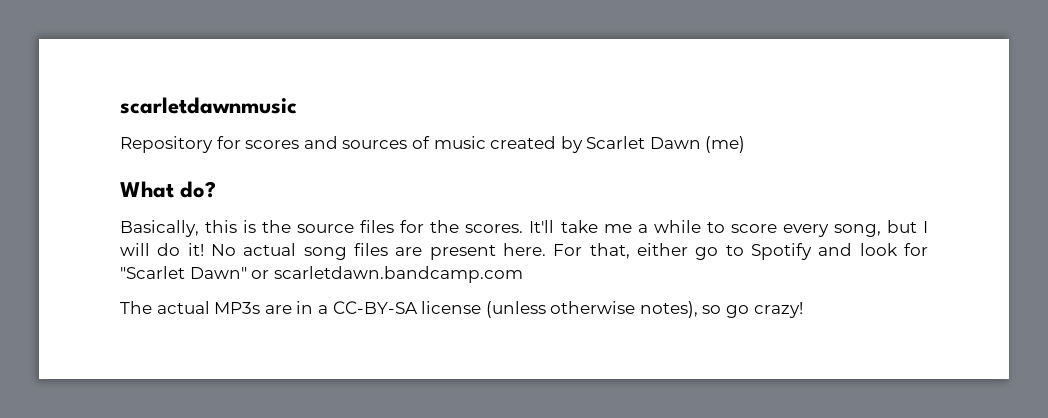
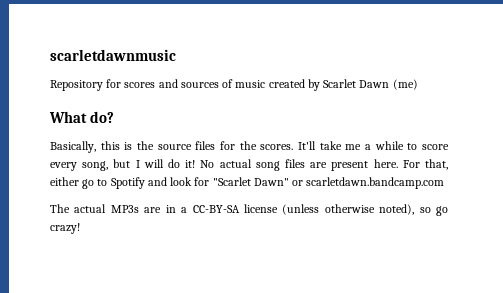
- The actual MP3s are in a CC-BY-SA license (unless otherwise notes), so go crazy!
+ The actual MP3s are in a CC-BY-SA license (unless otherwise noted), so go crazy!

